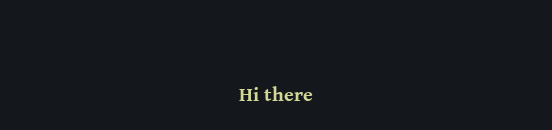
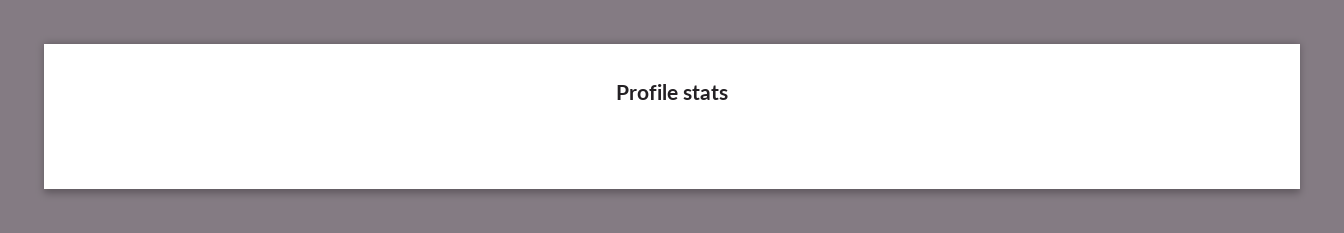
- Hi there
+ Profile stats

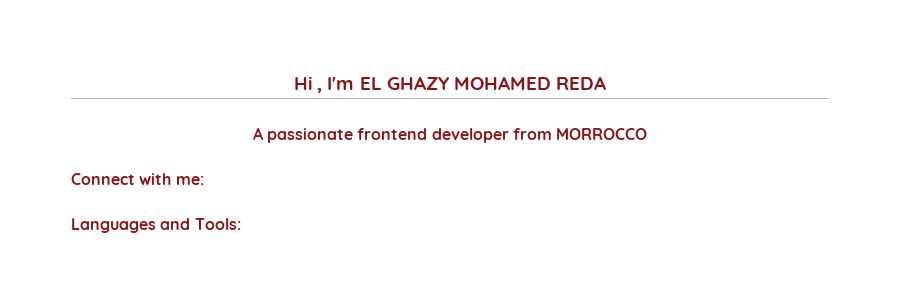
- Profile stats
+ Hi , I'm EL GHAZY MOHAMED REDA
+ A passionate frontend developer from MORROCCO
+ Connect with me:
+ Languages and Tools:

